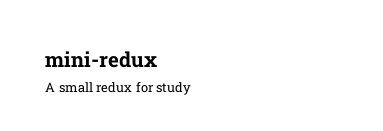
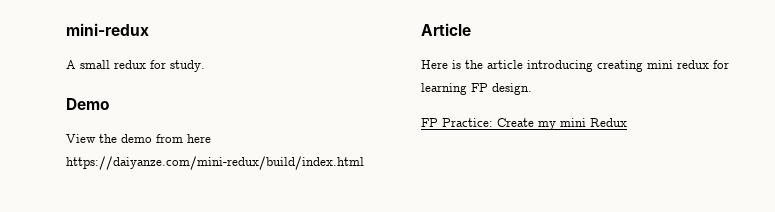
- A small redux for study
+ A small redux for study.
+ Demo
+ View the demo from here https://daiyanze.com/mini-redux/build/index.html
+ Article
+ Here is the article introducing creating mini redux for learning FP design.
+ FP Practice: Create my mini Redux

